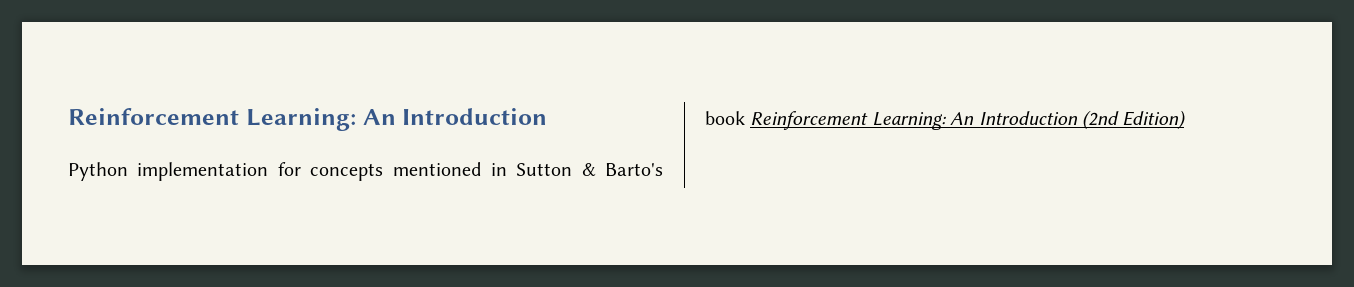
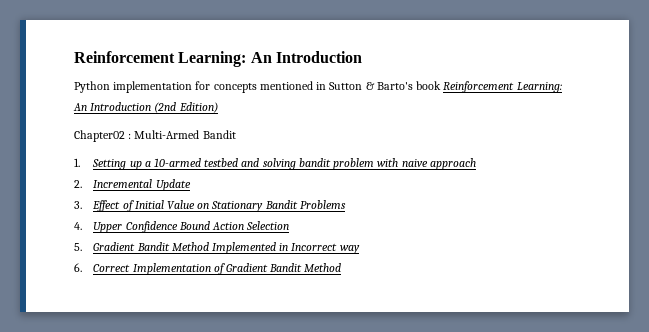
+ Chapter02 : Multi-Armed Bandit
+ 1. Setting up a 10-armed testbed and solving bandit problem with naive approach
+ 2. Incremental Update
+ 3. Effect of Initial Value on Stationary Bandit Problems
+ 4. Upper Confidence Bound Action Selection
+ 5. Gradient Bandit Method Implemented in Incorrect way
+ 6. Correct Implementation of Gradient Bandit Method

